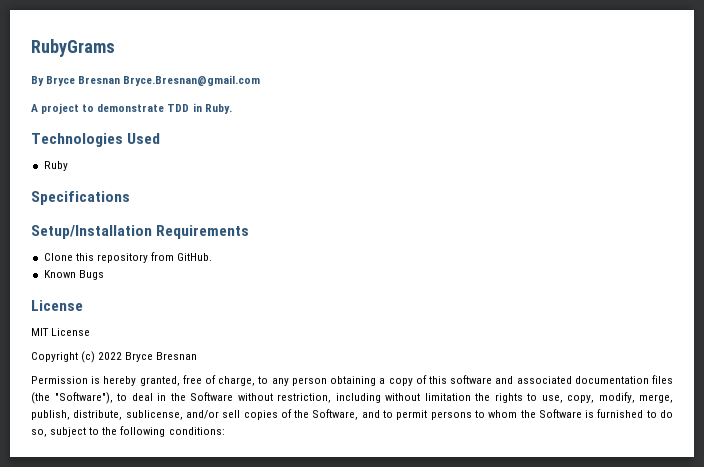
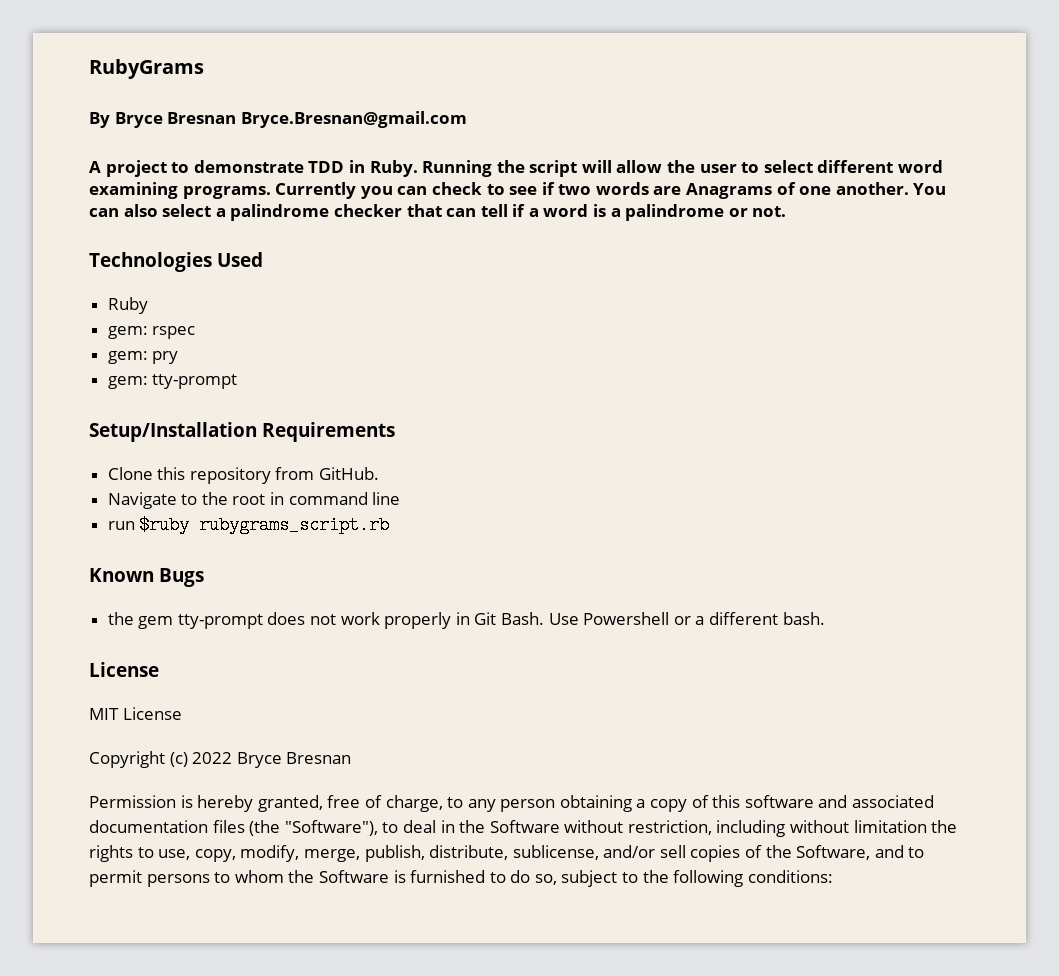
- A project to demonstrate TDD in Ruby.
+ A project to demonstrate TDD in Ruby. Running the script will allow the user to select different word examining programs. Currently you can check to see if two words are Anagrams of one another. You can also select a palindrome checker that can tell if a word is a palindrome or not.
  Technologies Used
  Ruby
- Specifications
+ gem: rspec
+ gem: pry
+ gem: tty-prompt
+ Navigate to the root in command line
+ run $ruby rubygrams_script.rb
  Known Bugs
+ the gem tty-prompt does not work properly in Git Bash. Use Powershell or a different bash.

